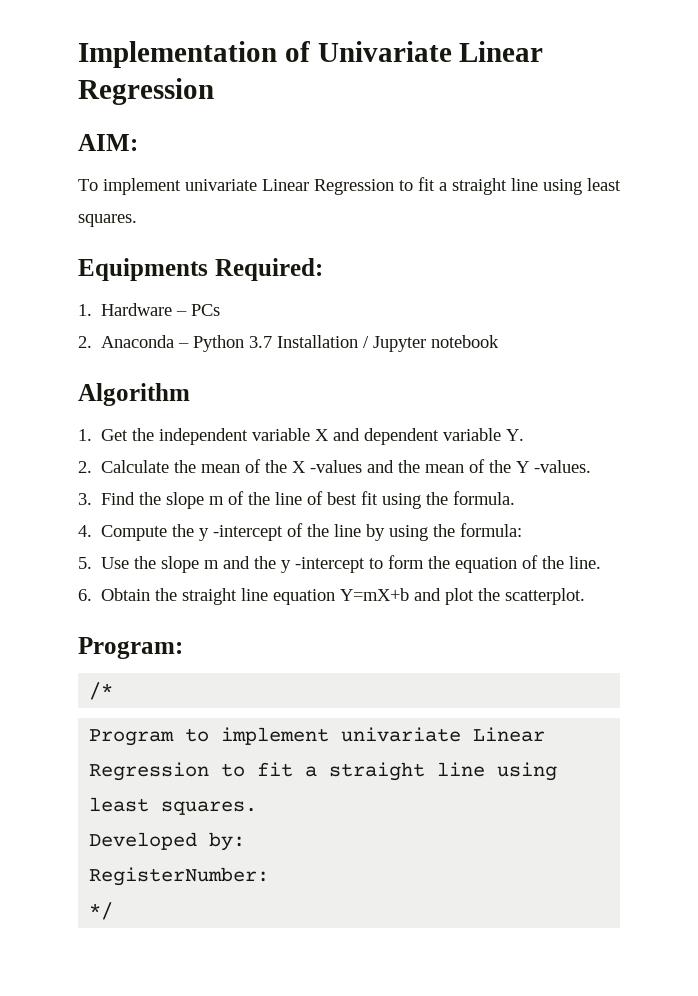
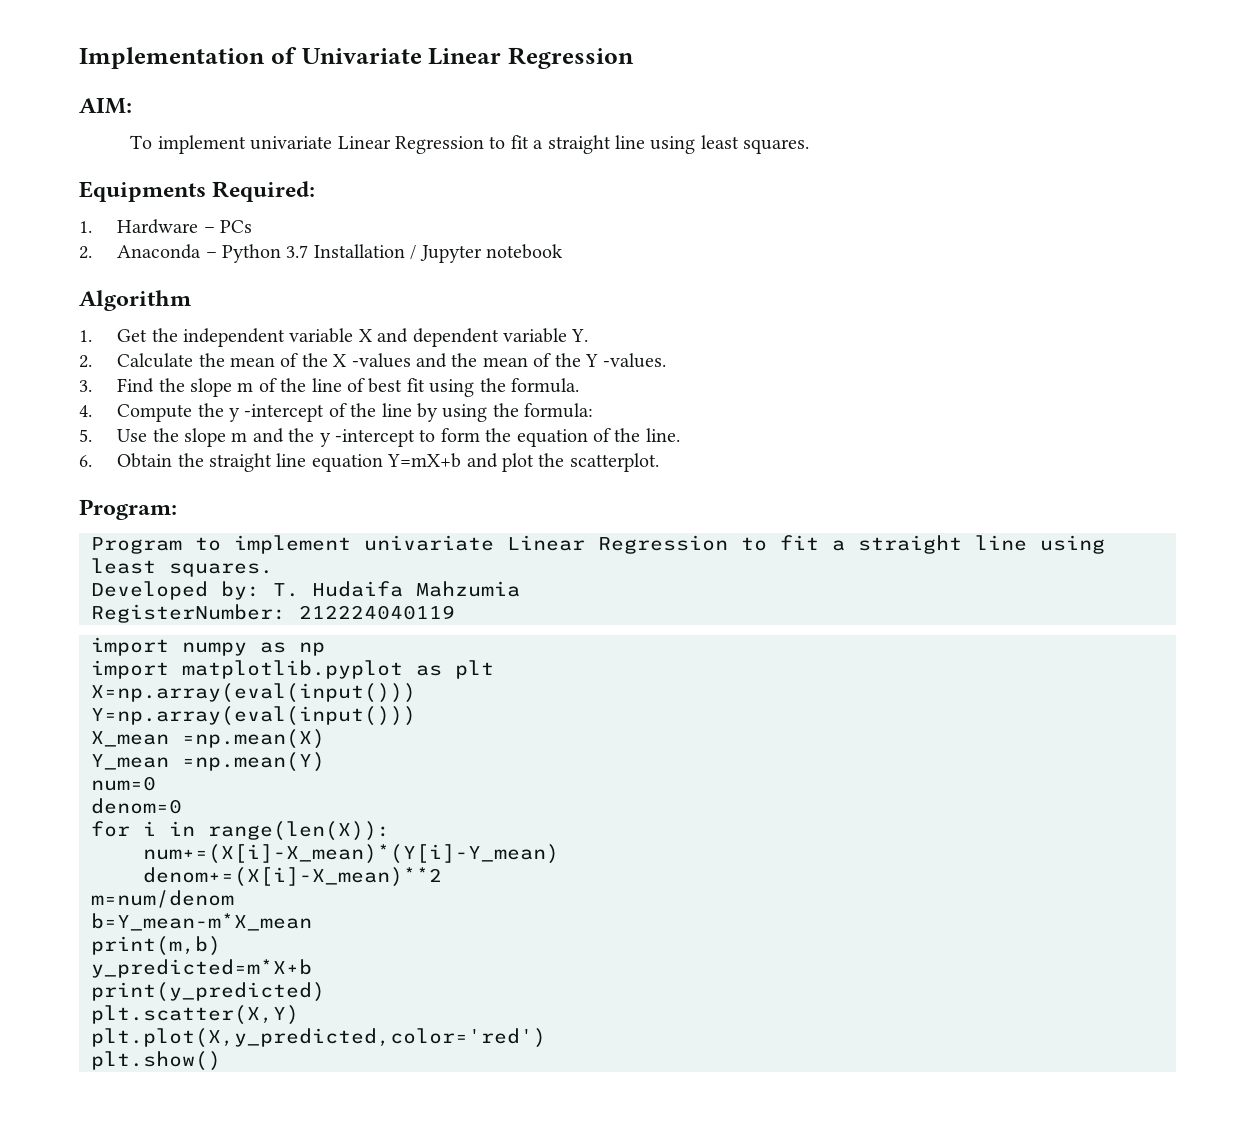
- /*
- Developed by:
- RegisterNumber:
- */
+ Developed by: T. Hudaifa Mahzumia
+ RegisterNumber: 212224040119
+ import numpy as np
+ import matplotlib.pyplot as plt
+ X=np.array(eval(input()))
+ Y=np.array(eval(input()))
+ X_mean =np.mean(X)
+ Y_mean =np.mean(Y)
+ num=0
+ denom=0
+ for i in range(len(X)):
+ num+=(X[i]-X_mean)*(Y[i]-Y_mean)
+ denom+=(X[i]-X_mean)**2
+ m=num/denom
+ b=Y_mean-m*X_mean
+ print(m,b)
+ y_predicted=m*X+b
+ print(y_predicted)
+ plt.scatter(X,Y)
+ plt.plot(X,y_predicted,color='red')
+ plt.show()

